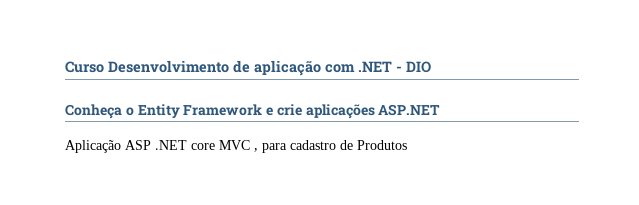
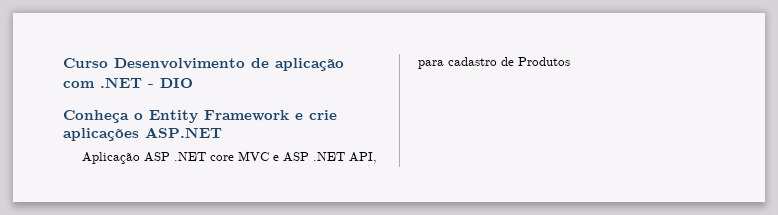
- Aplicação ASP .NET core MVC , para cadastro de Produtos
+ Aplicação ASP .NET core MVC e ASP .NET API, para cadastro de Produtos

